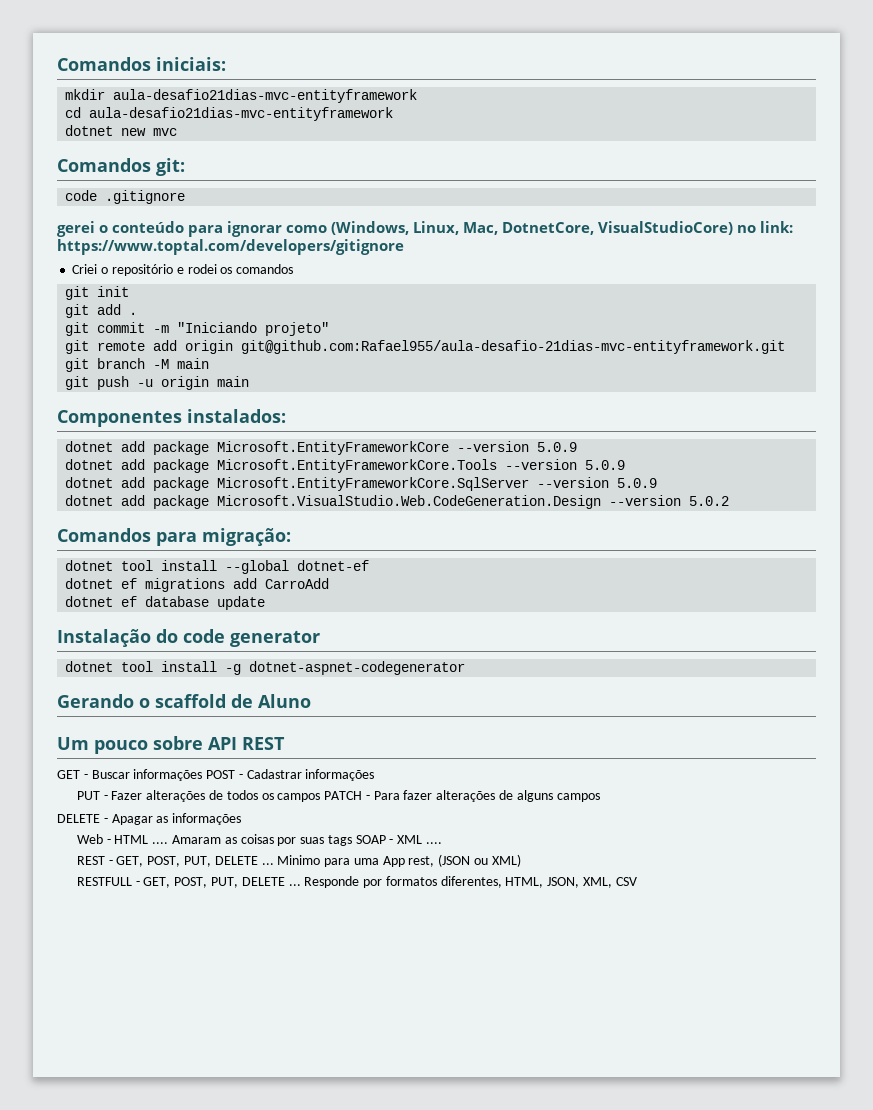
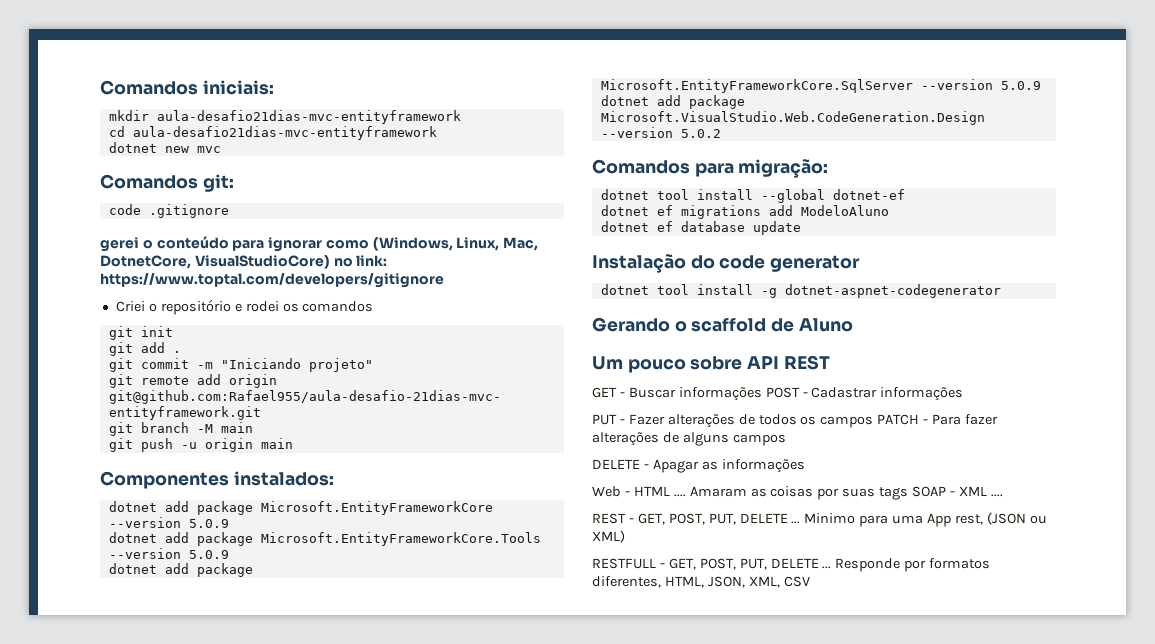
- dotnet ef migrations add CarroAdd
+ dotnet ef migrations add ModeloAluno

